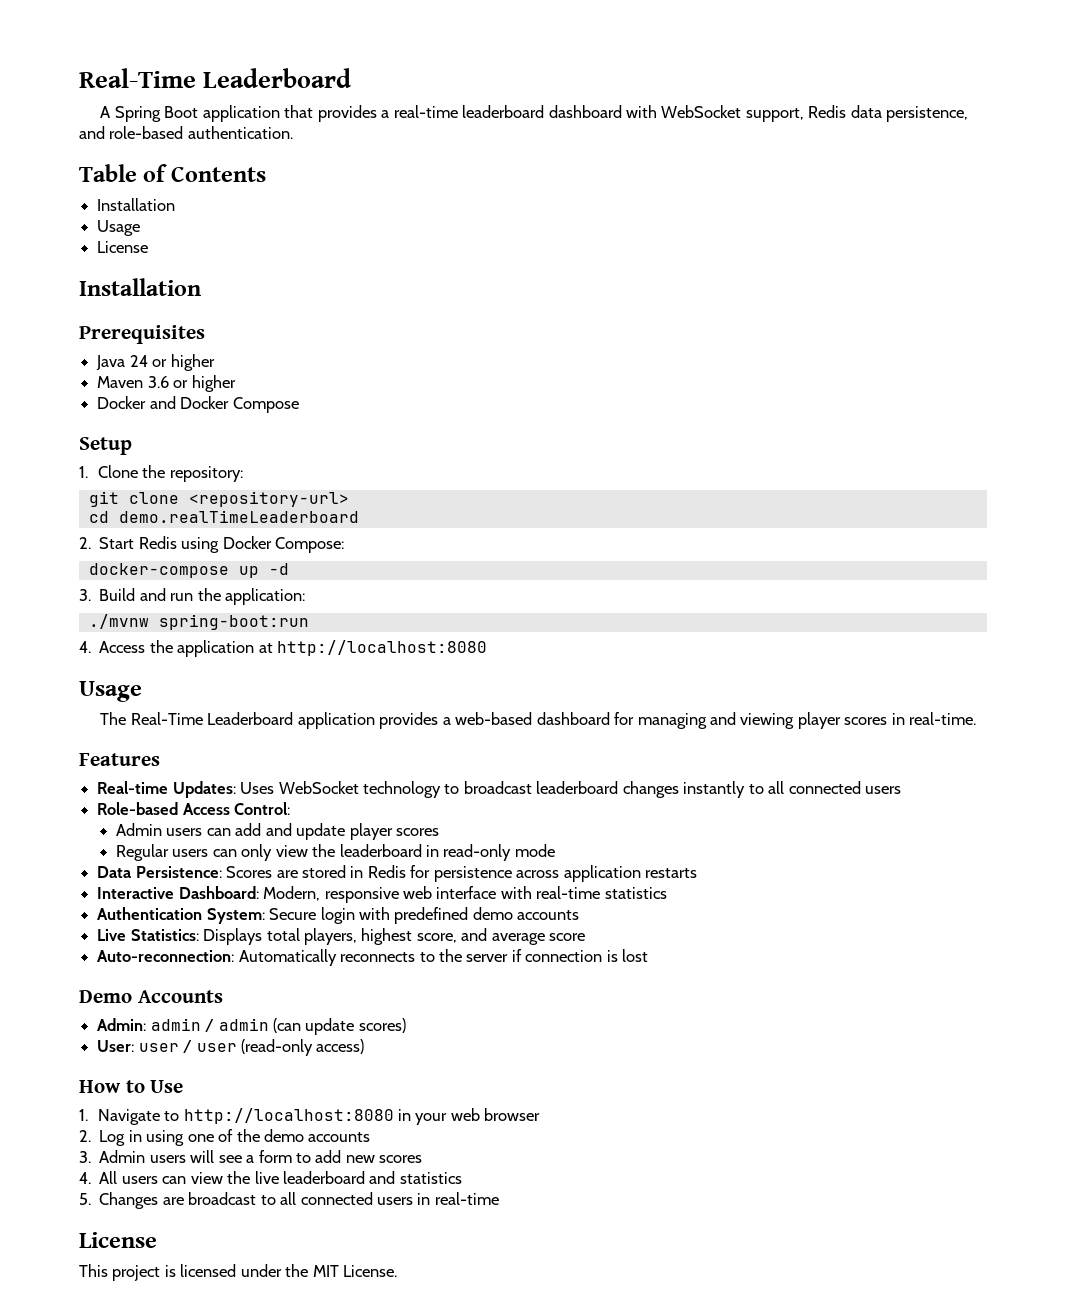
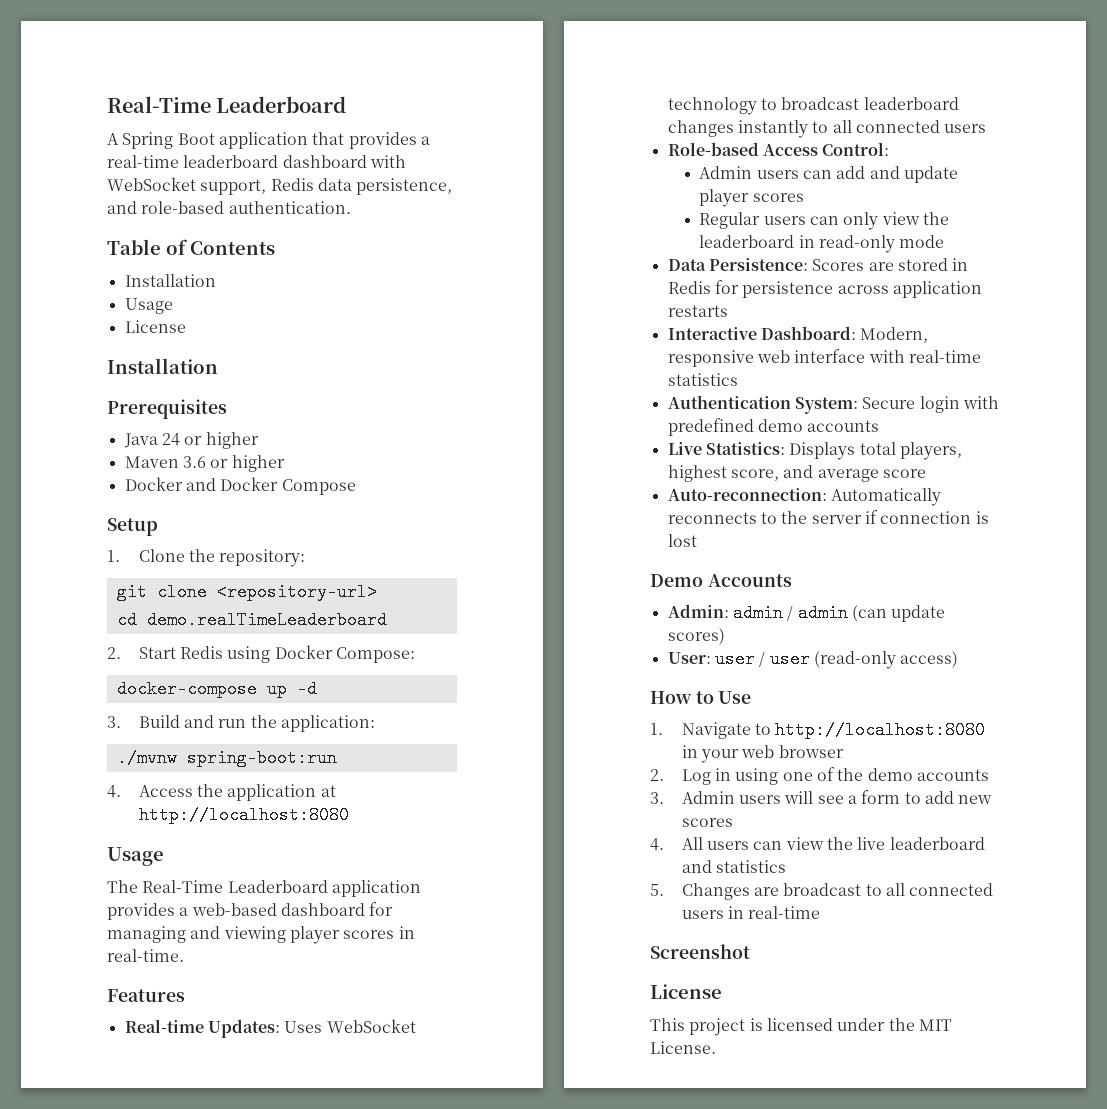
+ Screenshot

